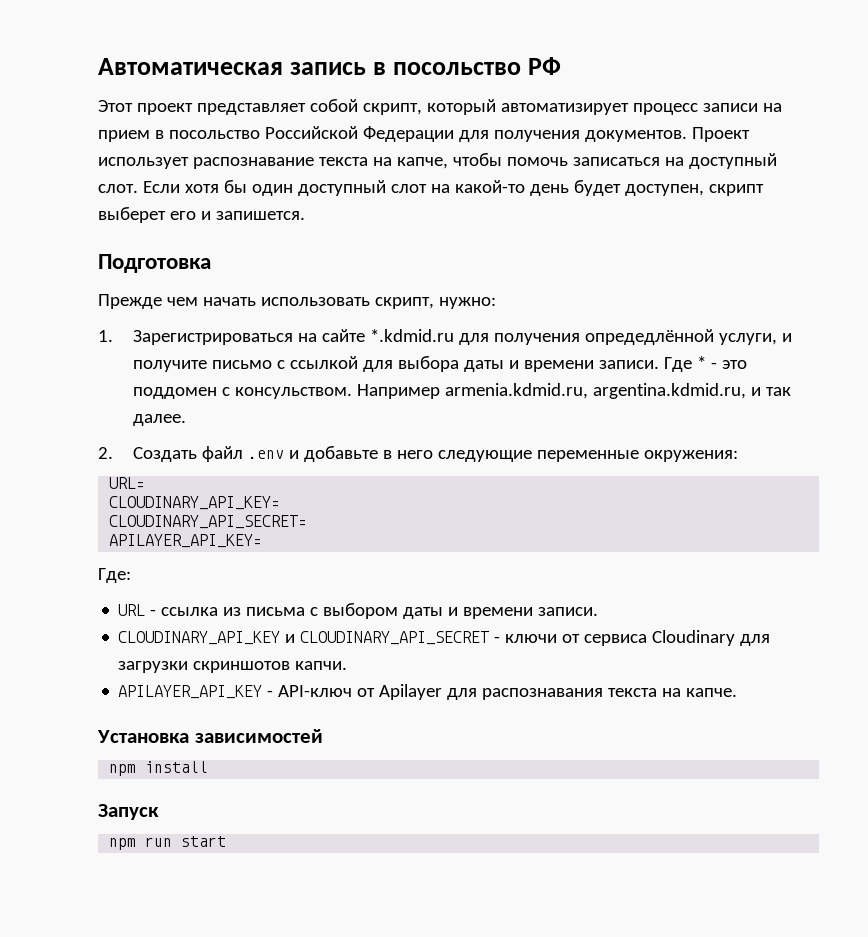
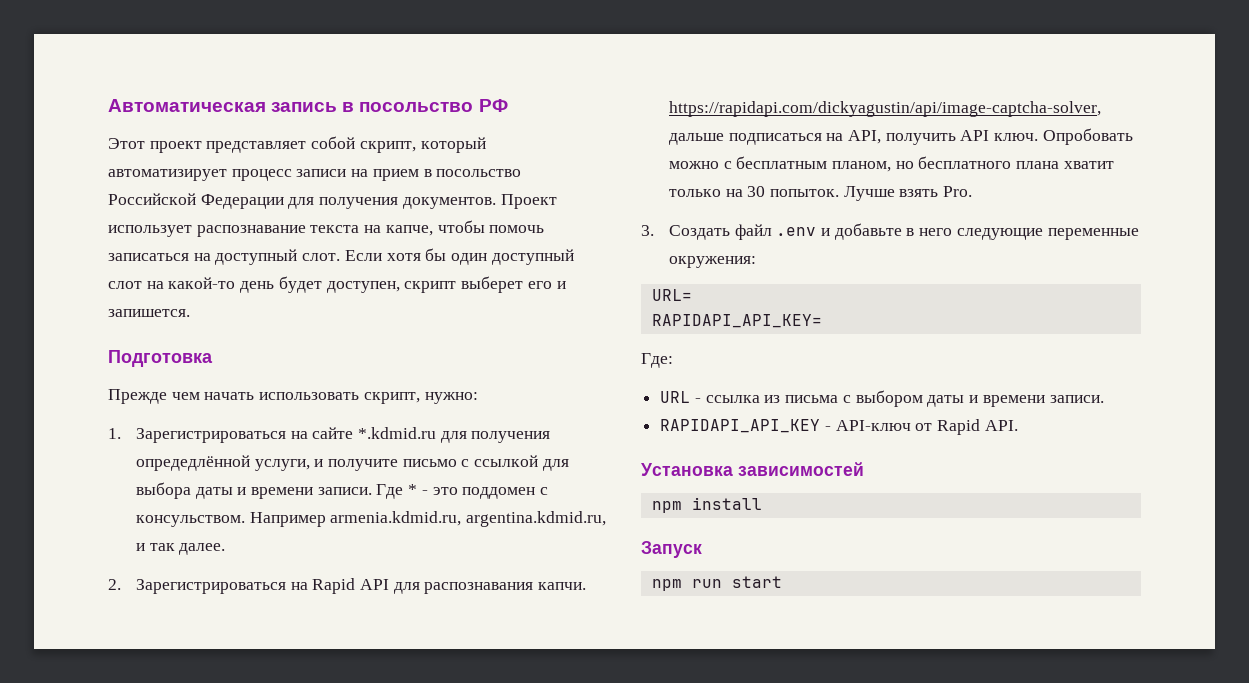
- 2. Создать файл .env и добавьте в него следующие переменные окружения:
+ 2. Зарегистрироваться на Rapid API для распознавания капчи. https://rapidapi.com/dickyagustin/api/image-captcha-solver, дальше подписаться на API, получить API ключ. Опробовать можно с бесплатным планом, но бесплатного плана хватит только на 30 попыток. Лучше взять Pro.
+ 3. Создать файл .env и добавьте в него следующие переменные окружения:
- CLOUDINARY_API_KEY=
- CLOUDINARY_API_SECRET=
- APILAYER_API_KEY=
+ RAPIDAPI_API_KEY=
- CLOUDINARY_API_KEY и CLOUDINARY_API_SECRET - ключи от сервиса Cloudinary для загрузки скриншотов капчи.
- APILAYER_API_KEY - API-ключ от Apilayer для распознавания текста на капче.
+ RAPIDAPI_API_KEY - API-ключ от Rapid API.

